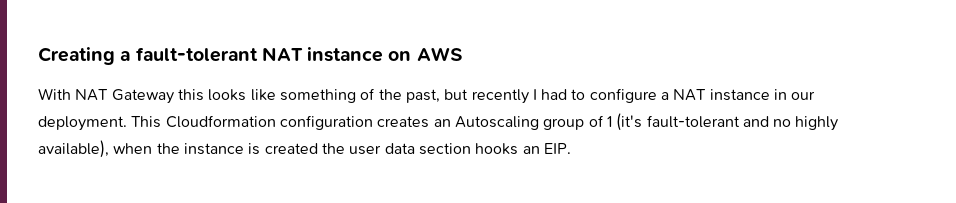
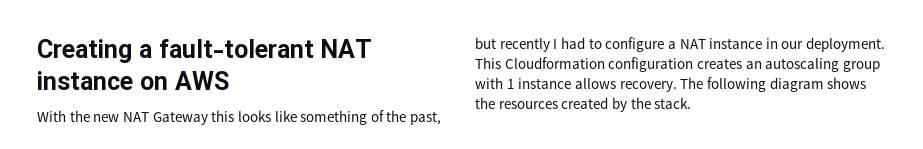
- With NAT Gateway this looks like something of the past, but recently I had to configure a NAT instance in our deployment.
+ With the new NAT Gateway this looks like something of the past, but recently I had to configure a NAT instance in our deployment.
- This Cloudformation configuration creates an Autoscaling group of 1 (it's fault-tolerant and no highly available), when the instance is created the user data section hooks an EIP.
+ This Cloudformation configuration creates an autoscaling group with 1 instance allows recovery. The following diagram shows the resources created by the stack.

